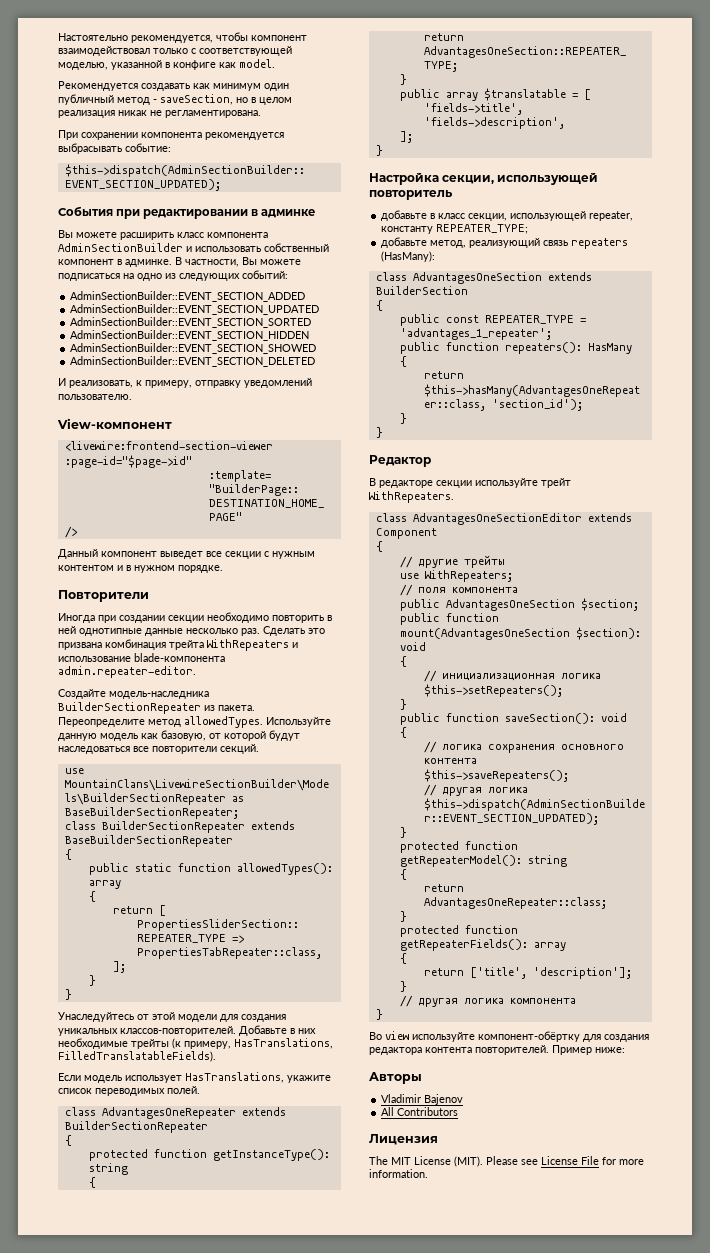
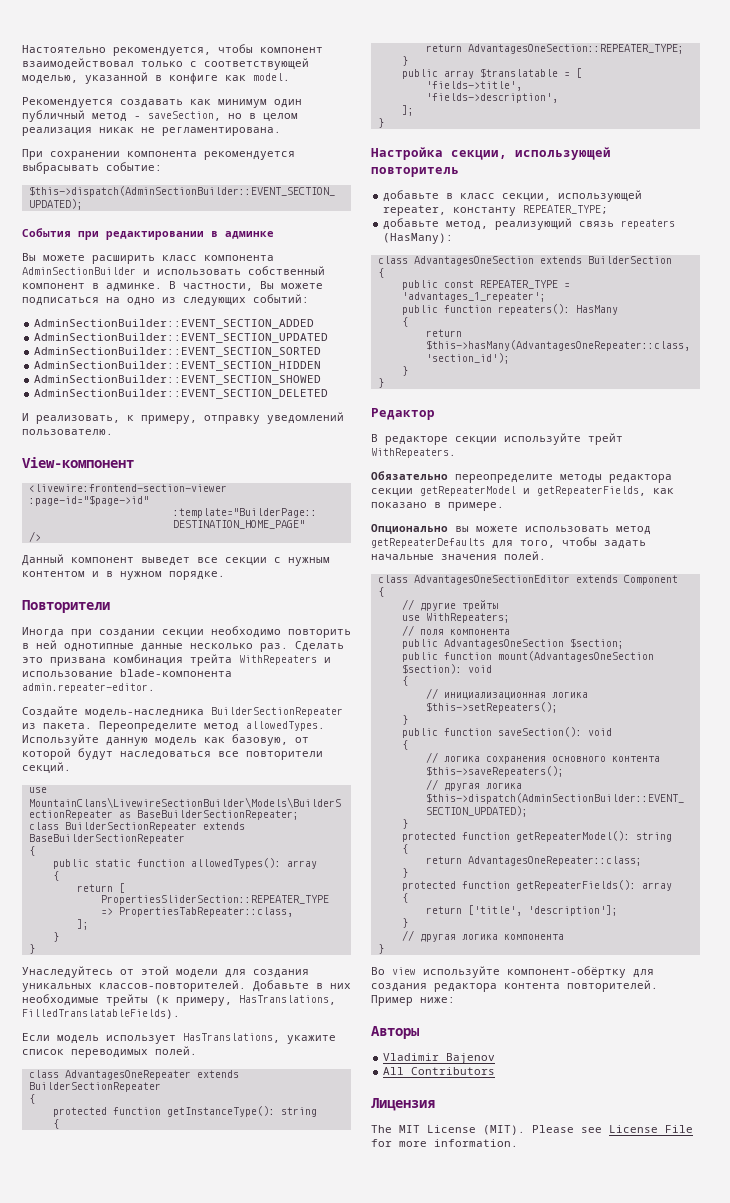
+ Обязательно переопределите методы редактора секции getRepeaterModel и getRepeaterFields, как показано в примере.
+ Опционально вы можете использовать метод getRepeaterDefaults для того, чтобы задать начальные значения полей.

